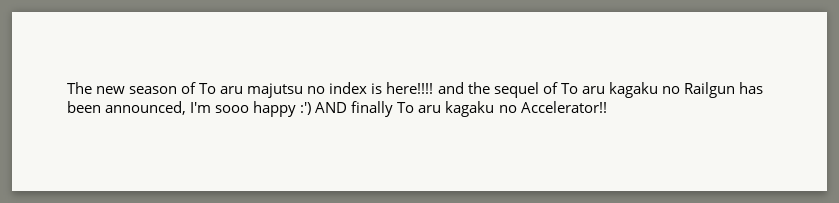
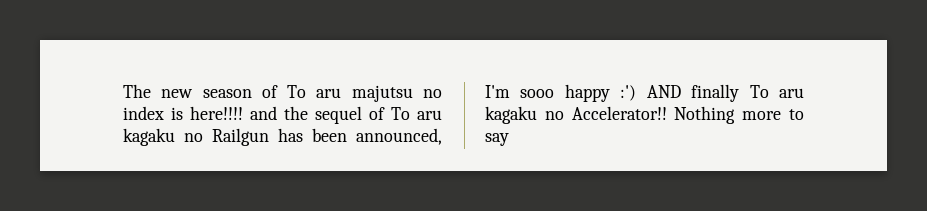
+ Nothing more to say

